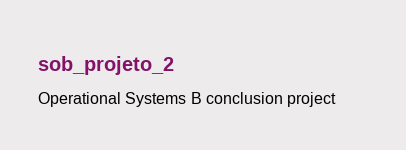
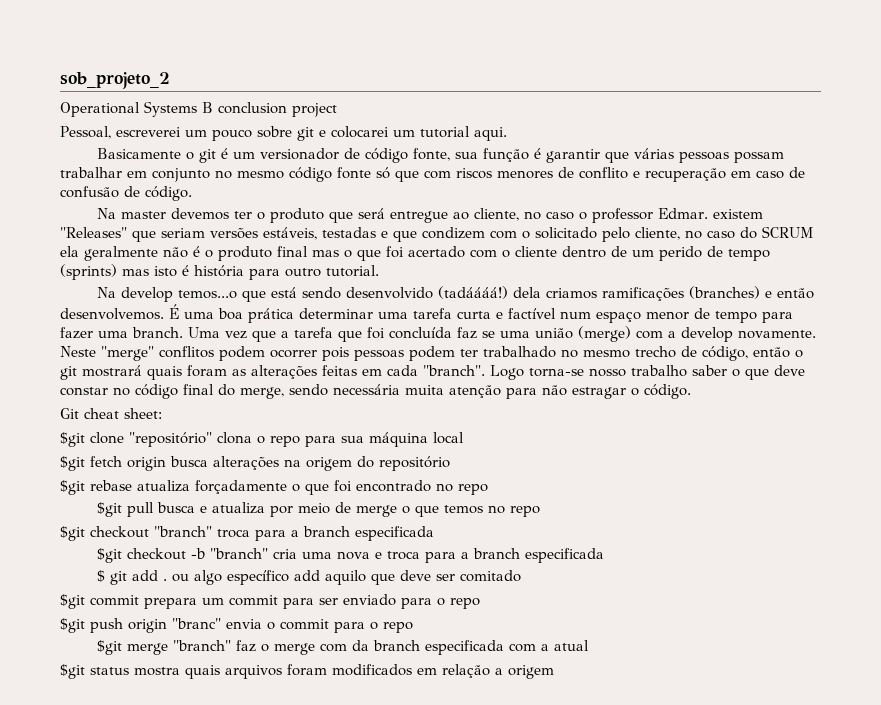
+ Pessoal, escreverei um pouco sobre git e colocarei um tutorial aqui.
+ Basicamente o git é um versionador de código fonte, sua função é garantir que várias pessoas possam trabalhar em conjunto no mesmo código fonte só que com riscos menores de conflito e recuperação em caso de confusão de código.
+ Na master devemos ter o produto que será entregue ao cliente, no caso o professor Edmar. existem "Releases" que seriam versões estáveis, testadas e que condizem com o solicitado pelo cliente, no caso do SCRUM ela geralmente não é o produto final mas o que foi acertado com o cliente dentro de um perido de tempo (sprints) mas isto é história para outro tutorial.
+ Na develop temos...o que está sendo desenvolvido (tadáááá!) dela criamos ramificações (branches) e então desenvolvemos. É uma boa prática determinar uma tarefa curta e factível num espaço menor de tempo para fazer uma branch. Uma vez que a tarefa que foi concluída faz se uma união (merge) com a develop novamente. Neste "merge" conflitos podem ocorrer pois pessoas podem ter trabalhado no mesmo trecho de código, então o git mostrará quais foram as alterações feitas em cada "branch". Logo torna-se nosso trabalho saber o que deve constar no código final do merge, sendo necessária muita atenção para não estragar o código.
+ Git cheat sheet:
+ $git clone "repositório" clona o repo para sua máquina local
+ $git fetch origin busca alterações na origem do repositório
+ $git rebase atualiza forçadamente o que foi encontrado no repo
+ $git pull busca e atualiza por meio de merge o que temos no repo
+ $git checkout "branch" troca para a branch especificada
+ $git checkout -b "branch" cria uma nova e troca para a branch especificada
+ $ git add . ou algo específico add aquilo que deve ser comitado
+ $git commit prepara um commit para ser enviado para o repo
+ $git push origin "branc" envia o commit para o repo
+ $git merge "branch" faz o merge com da branch especificada com a atual
+ $git status mostra quais arquivos foram modificados em relação a origem

